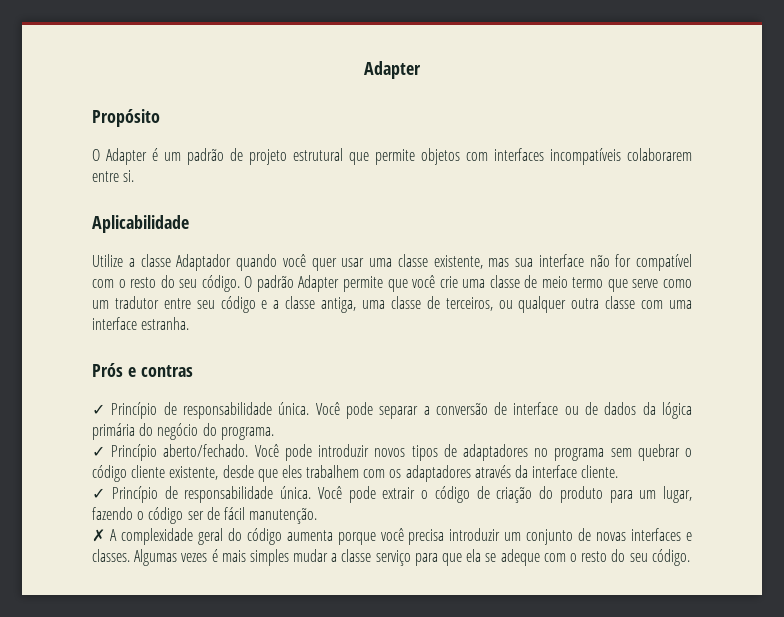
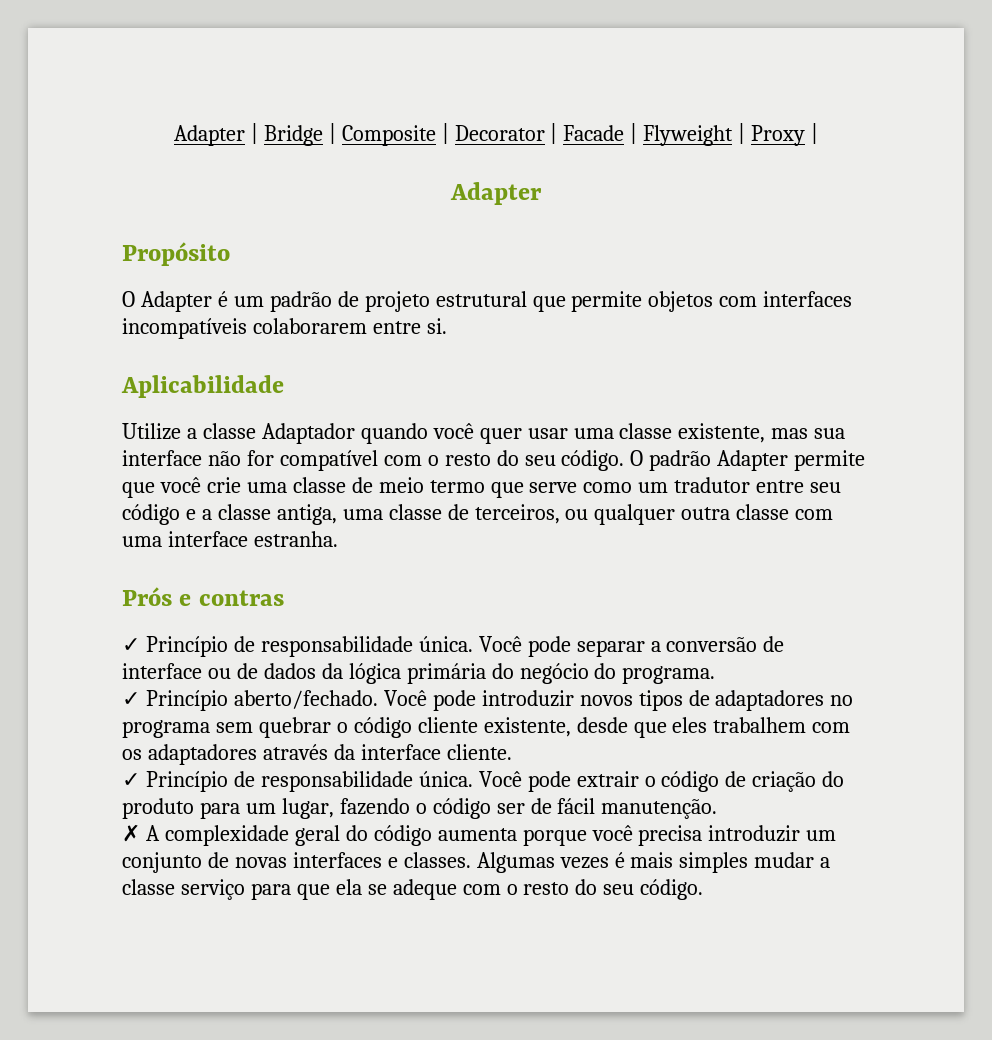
+ Adapter | Bridge | Composite | Decorator | Facade | Flyweight | Proxy |

